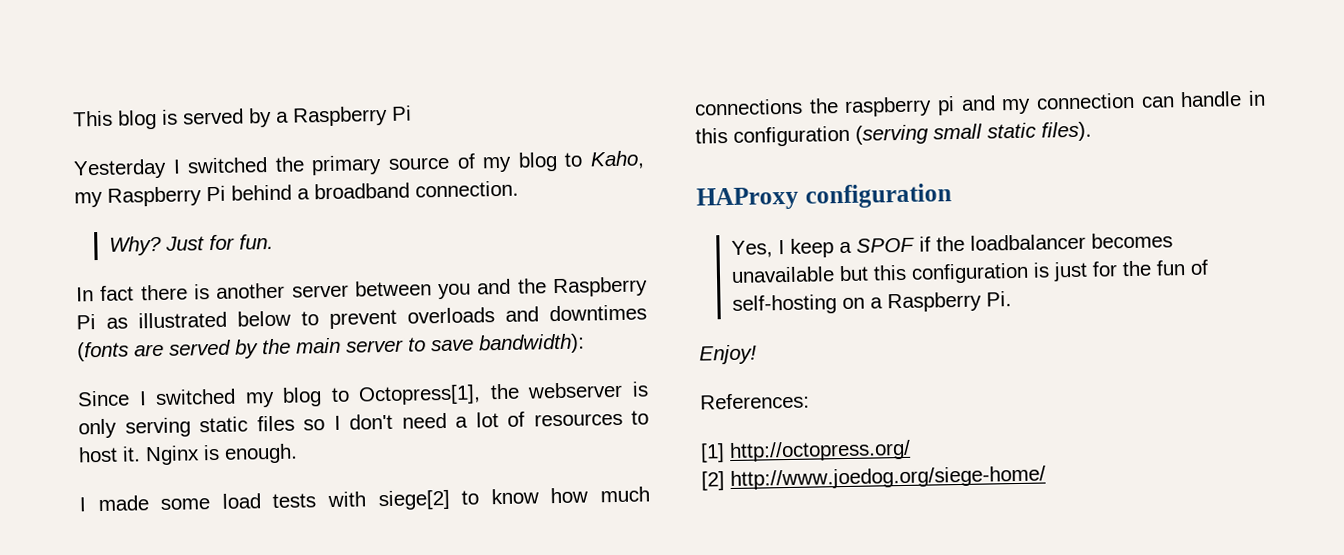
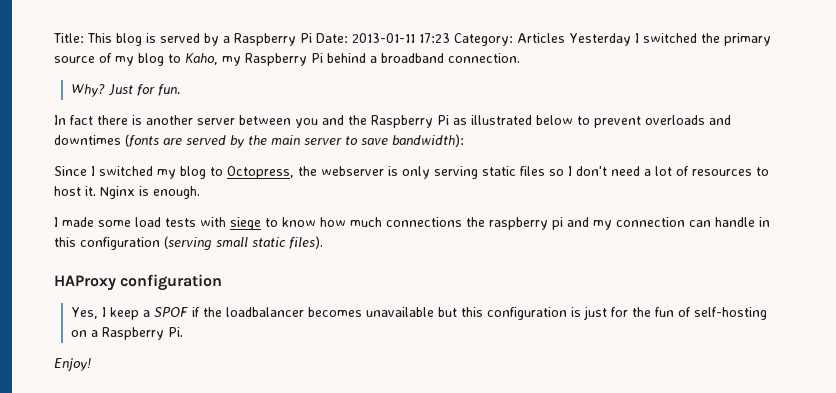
- This blog is served by a Raspberry Pi
- Yesterday I switched the primary source of my blog to Kaho, my Raspberry Pi behind a broadband connection.
+ Title: This blog is served by a Raspberry Pi Date: 2013-01-11 17:23 Category: Articles Yesterday I switched the primary source of my blog to Kaho, my Raspberry Pi behind a broadband connection.
- Since I switched my blog to Octopress[1], the webserver is only serving static files so I don't need a lot of resources to host it.
+ Since I switched my blog to Octopress, the webserver is only serving static files so I don't need a lot of resources to host it.
- I made some load tests with siege[2] to know how much connections the raspberry pi and my connection can handle in this configuration (serving small static files).
+ I made some load tests with siege to know how much connections the raspberry pi and my connection can handle in this configuration (serving small static files).
- References:
- [1] http://octopress.org/
- [2] http://www.joedog.org/siege-home/

